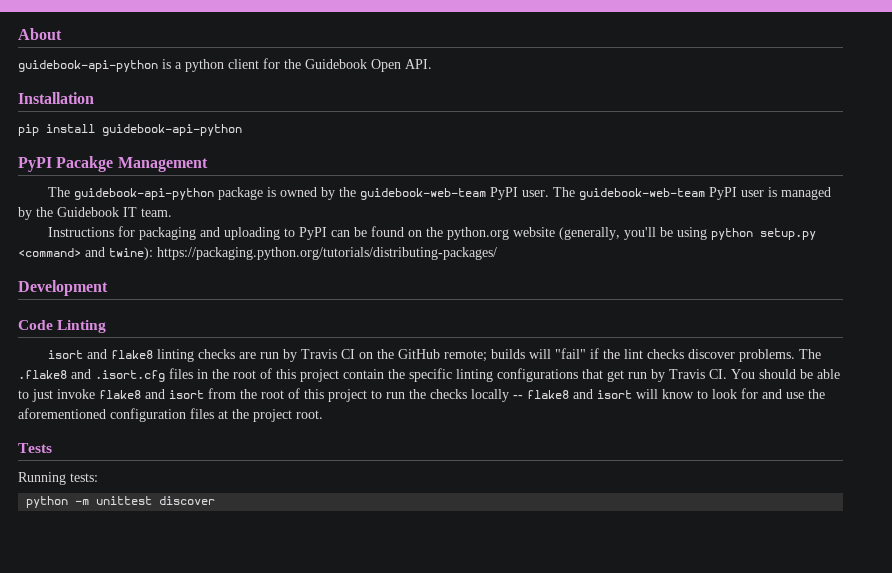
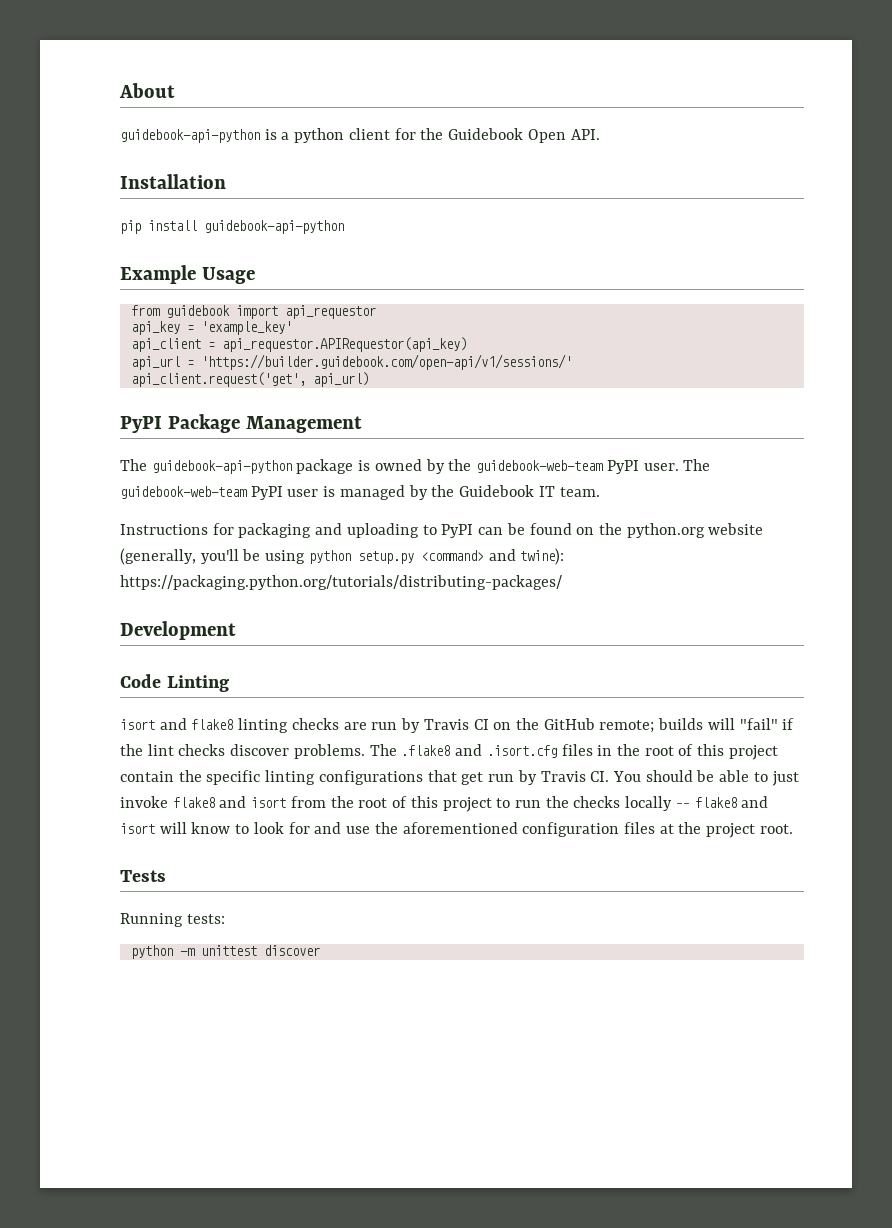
- PyPI Pacakge Management
+ Example Usage
+ from guidebook import api_requestor
+ api_key = 'example_key'
+ api_client = api_requestor.APIRequestor(api_key)
+ api_url = 'https://builder.guidebook.com/open-api/v1/sessions/'
+ api_client.request('get', api_url)
+ PyPI Package Management

